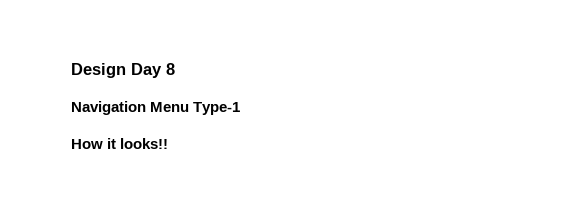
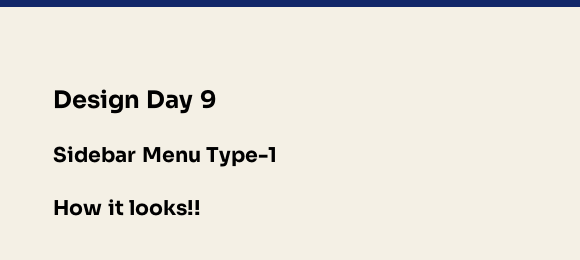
- Design Day 8
- Navigation Menu Type-1
+ Design Day 9
+ Sidebar Menu Type-1

